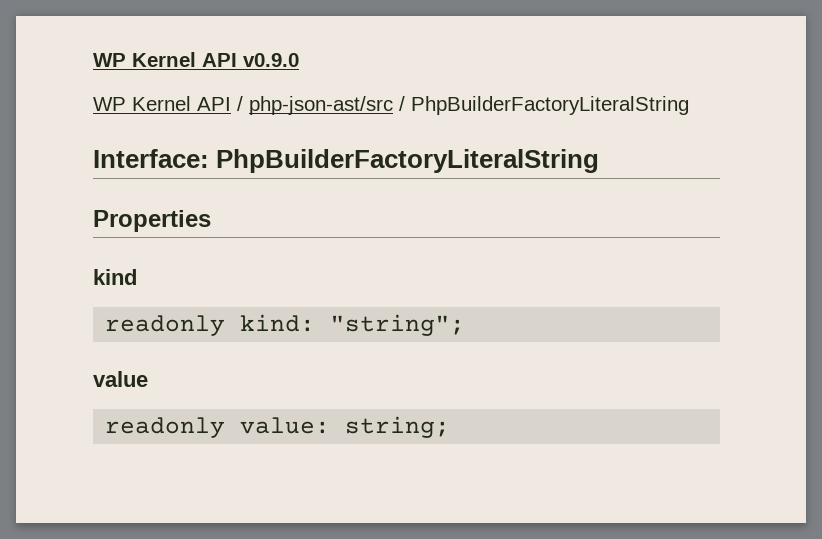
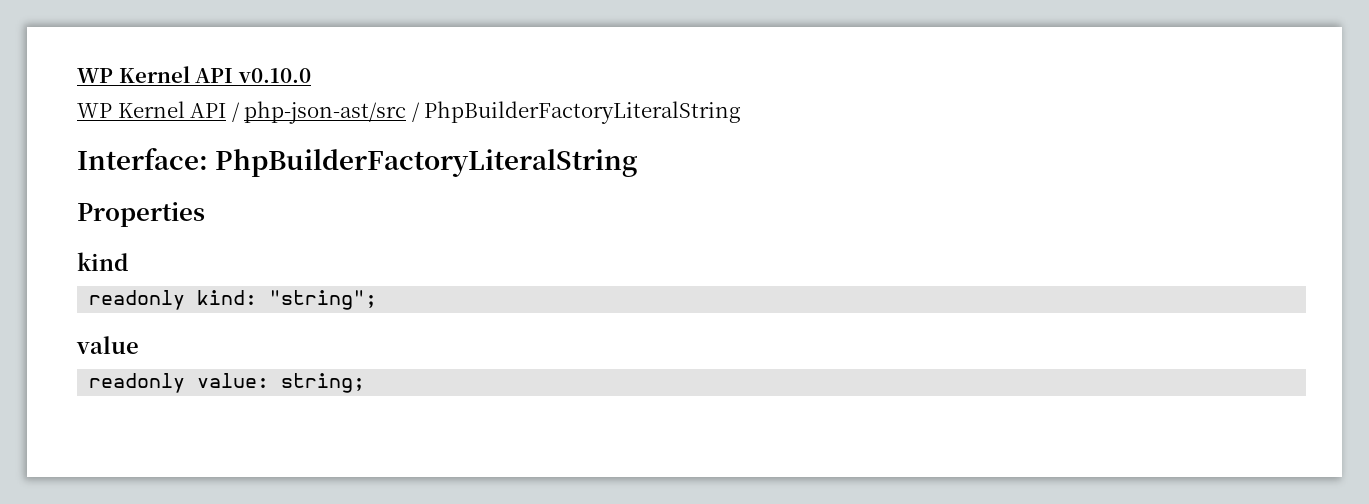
- WP Kernel API v0.9.0
+ WP Kernel API v0.10.0

